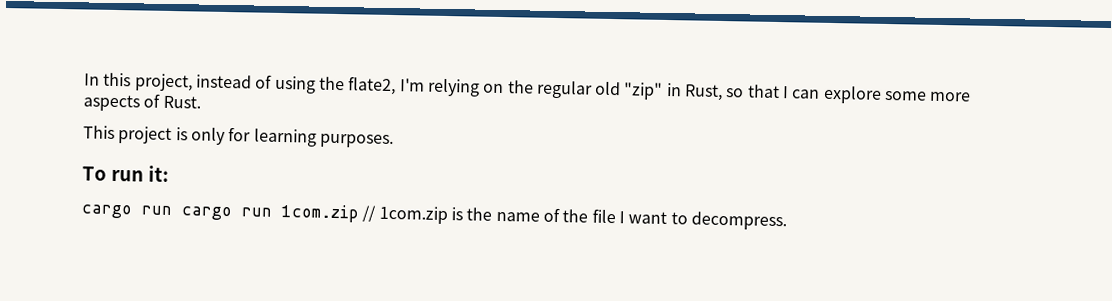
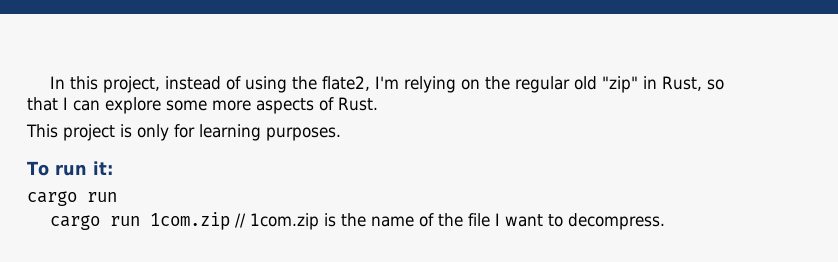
  To run it:
- cargo run cargo run 1com.zip // 1com.zip is the name of the file I want to decompress.
+ cargo run
+ cargo run 1com.zip // 1com.zip is the name of the file I want to decompress.

